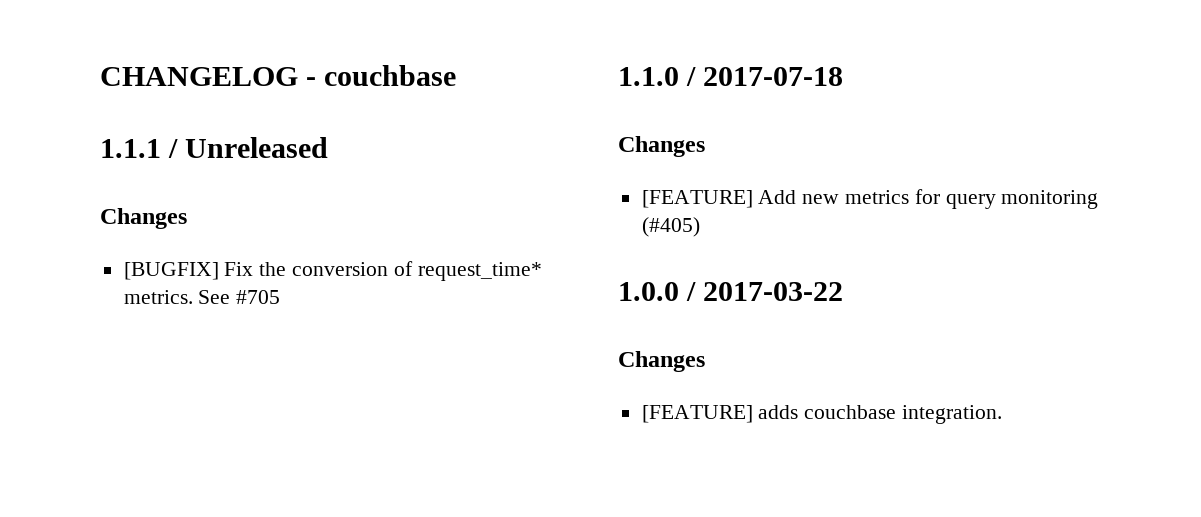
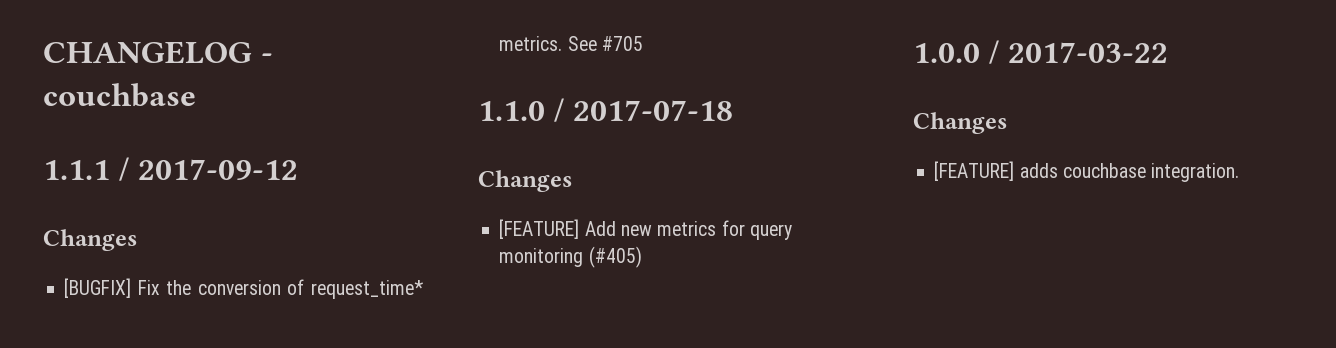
- 1.1.1 / Unreleased
+ 1.1.1 / 2017-09-12

